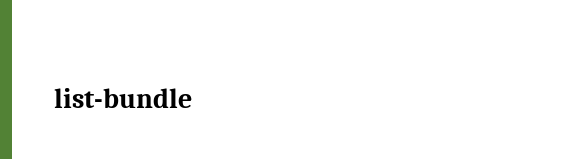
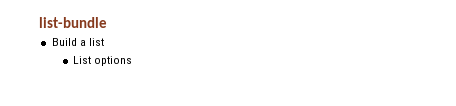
+ Build a list
+ List options

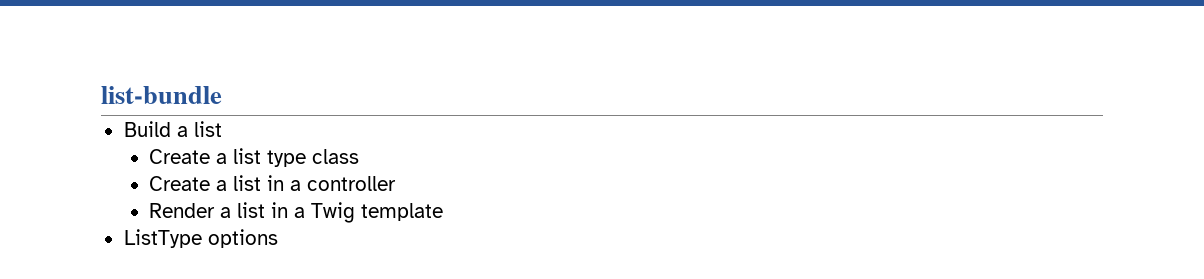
- List options
+ Create a list type class
+ Create a list in a controller
+ Render a list in a Twig template
+ ListType options

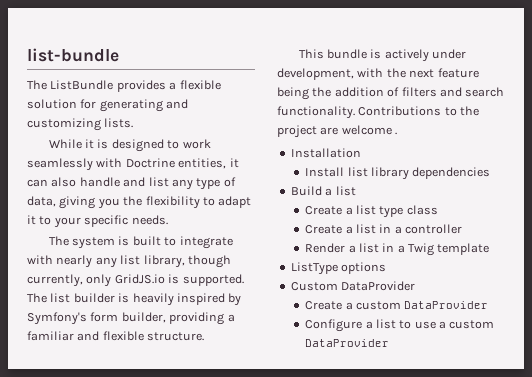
+ The ListBundle provides a flexible solution for generating and customizing lists.
+ While it is designed to work seamlessly with Doctrine entities, it can also handle and list any type of data, giving you the flexibility to adapt it to your specific needs.
+ The system is built to integrate with nearly any list library, though currently, only GridJS.io is supported. The list builder is heavily inspired by Symfony's form builder, providing a familiar and flexible structure.
+ This bundle is actively under development, with the next feature being the addition of filters and search functionality. Contributions to the project are welcome .
+ Installation
+ Install list library dependencies
+ Custom DataProvider
+ Create a custom DataProvider
+ Configure a list to use a custom DataProvider

